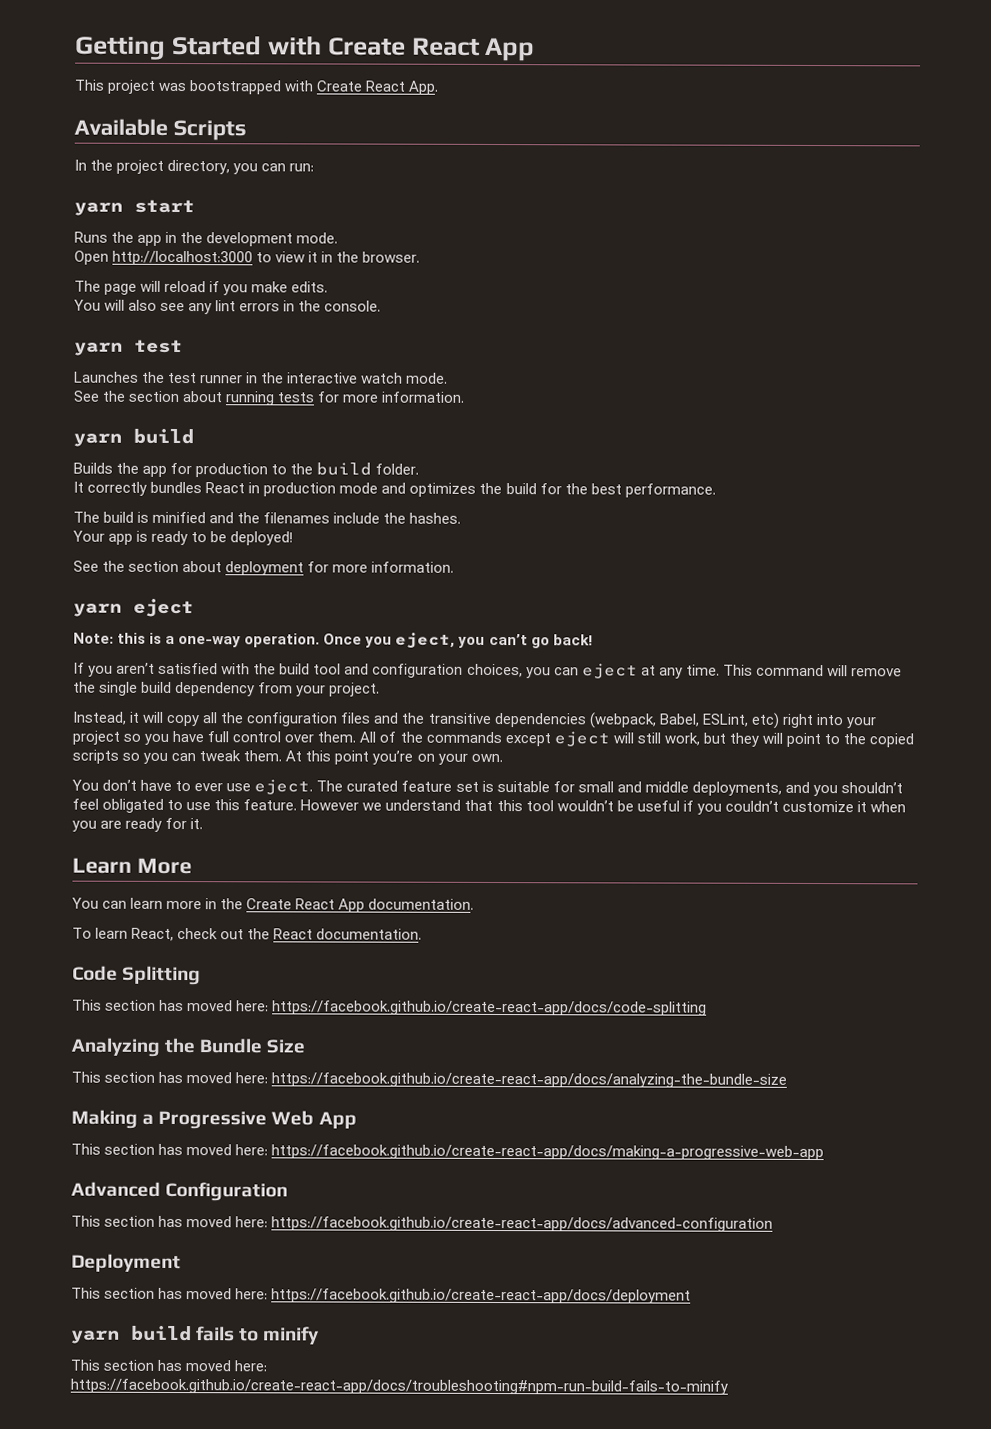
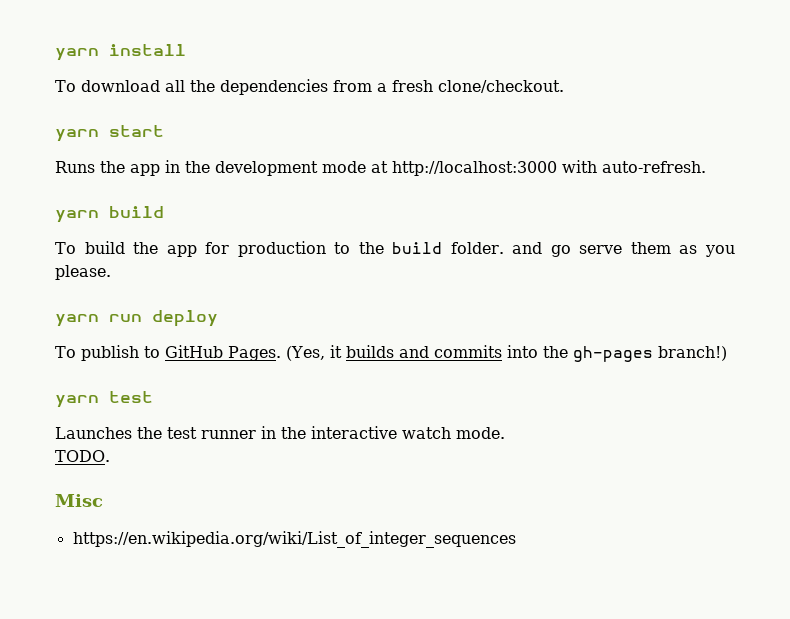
- Getting Started with Create React App
- This project was bootstrapped with Create React App.
- Available Scripts
- In the project directory, you can run:
+ yarn install
+ To download all the dependencies from a fresh clone/checkout.
- Runs the app in the development mode.
- Open http://localhost:3000 to view it in the browser.
- The page will reload if you make edits.
- You will also see any lint errors in the console.
+ Runs the app in the development mode at http://localhost:3000 with auto-refresh.
+ yarn build
+ To build the app for production to the build folder. and go serve them as you please.
+ yarn run deploy
+ To publish to GitHub Pages. (Yes, it builds and commits into the gh-pages branch!)
- See the section about running tests for more information.
- yarn build
- Builds the app for production to the build folder.
- It correctly bundles React in production mode and optimizes the build for the best performance.
- The build is minified and the filenames include the hashes.
- Your app is ready to be deployed!
- See the section about deployment for more information.
- yarn eject
- Note: this is a one-way operation. Once you eject, you can’t go back!
- If you aren’t satisfied with the build tool and configuration choices, you can eject at any time. This command will remove the single build dependency from your project.
- Instead, it will copy all the configuration files and the transitive dependencies (webpack, Babel, ESLint, etc) right into your project so you have full control over them. All of the commands except eject will still work, but they will point to the copied scripts so you can tweak them. At this point you’re on your own.
- You don’t have to ever use eject. The curated feature set is suitable for small and middle deployments, and you shouldn’t feel obligated to use this feature. However we understand that this tool wouldn’t be useful if you couldn’t customize it when you are ready for it.
- Learn More
- You can learn more in the Create React App documentation.
- To learn React, check out the React documentation.
- Code Splitting
- This section has moved here: https://facebook.github.io/create-react-app/docs/code-splitting
- Analyzing the Bundle Size
- This section has moved here: https://facebook.github.io/create-react-app/docs/analyzing-the-bundle-size
- Making a Progressive Web App
- This section has moved here: https://facebook.github.io/create-react-app/docs/making-a-progressive-web-app
- Advanced Configuration
- This section has moved here: https://facebook.github.io/create-react-app/docs/advanced-configuration
- Deployment
- This section has moved here: https://facebook.github.io/create-react-app/docs/deployment
- yarn build fails to minify
- This section has moved here: https://facebook.github.io/create-react-app/docs/troubleshooting#npm-run-build-fails-to-minify
+ TODO.
+ Misc
+ https://en.wikipedia.org/wiki/List_of_integer_sequences

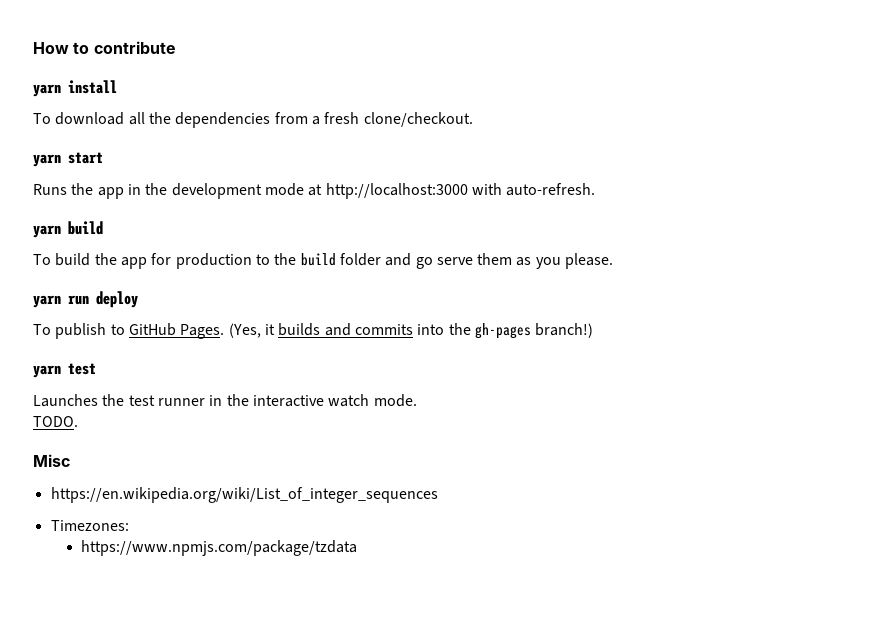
+ How to contribute
- To build the app for production to the build folder. and go serve them as you please.
+ To build the app for production to the build folder and go serve them as you please.
+ Timezones:
+ https://www.npmjs.com/package/tzdata

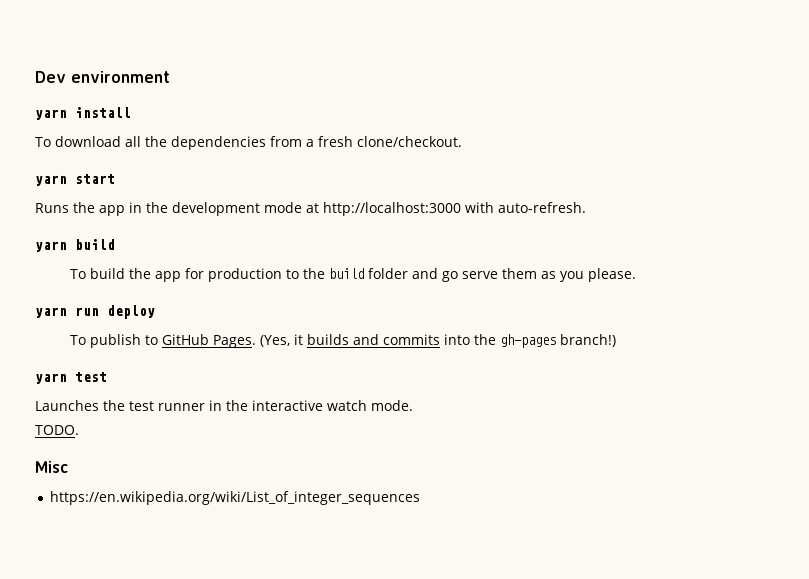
- How to contribute
+ Dev environment
- Timezones:
- https://www.npmjs.com/package/tzdata

